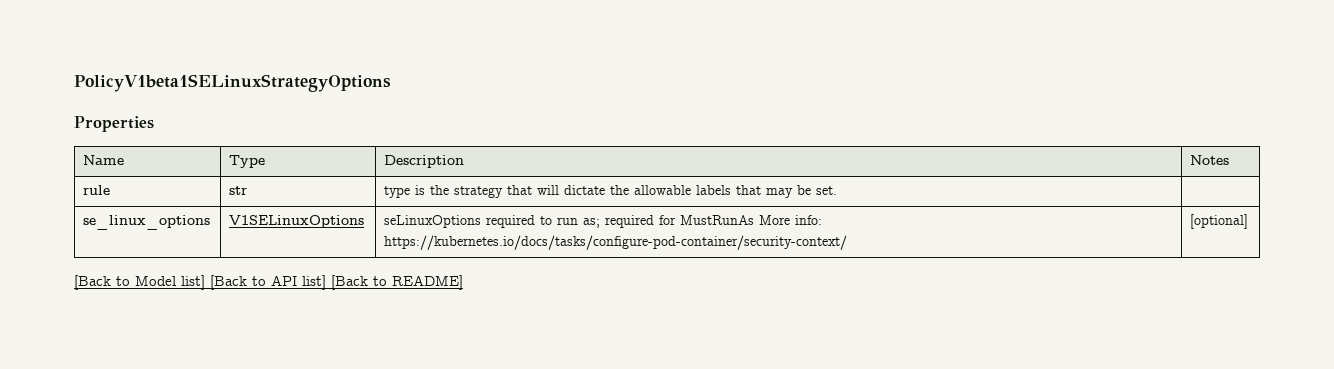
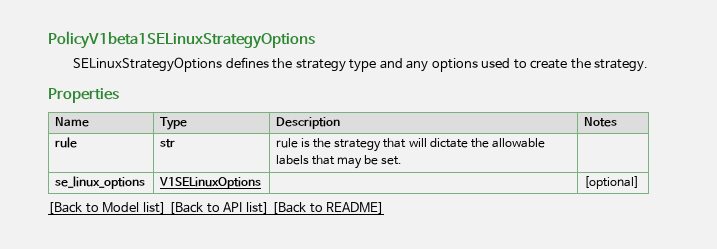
+ SELinuxStrategyOptions defines the strategy type and any options used to create the strategy.
- rule | str | type is the strategy that will dictate the allowable labels that may be set. |
+ rule | str | rule is the strategy that will dictate the allowable labels that may be set. |
- se_linux_options | V1SELinuxOptions | seLinuxOptions required to run as; required for MustRunAs More info: https://kubernetes.io/docs/tasks/configure-pod-container/security-context/ | [optional]
+ se_linux_options | V1SELinuxOptions | | [optional]

